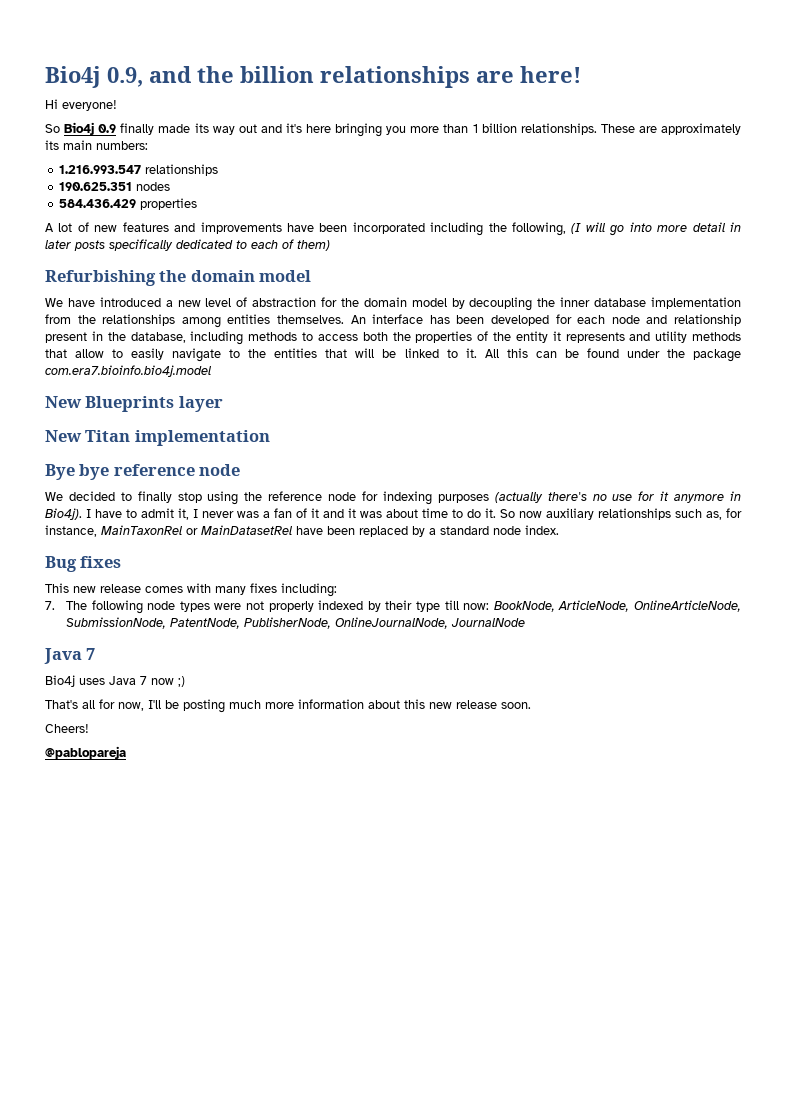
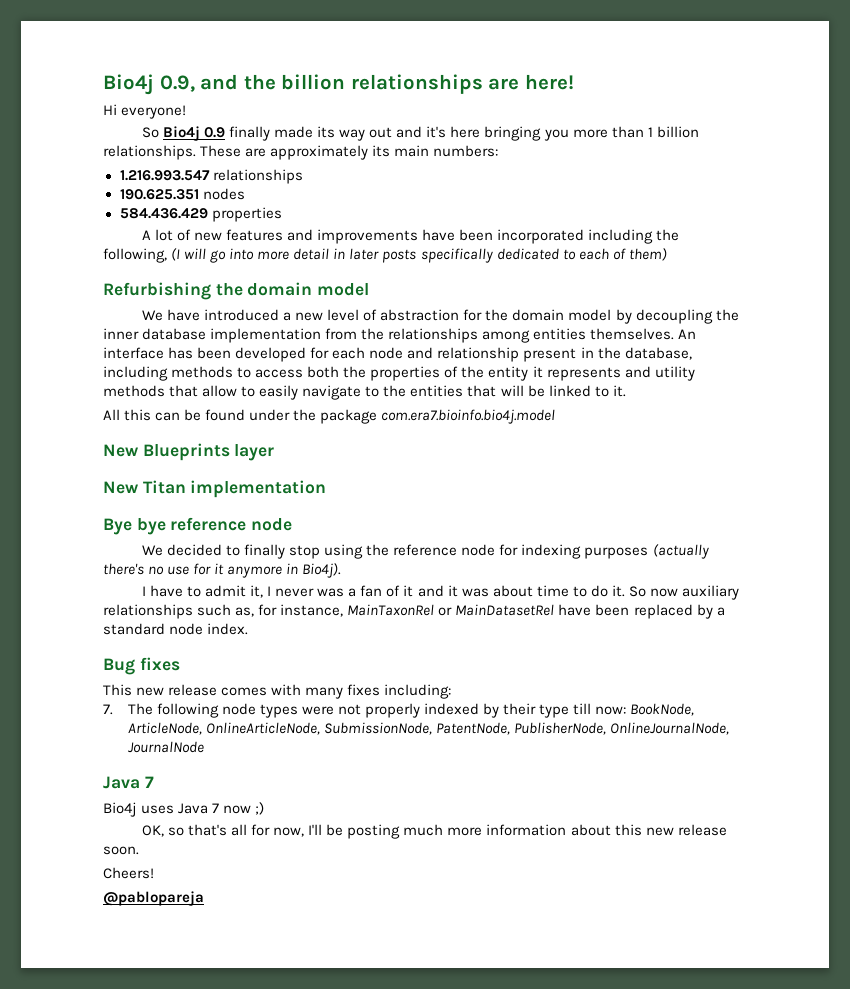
- An interface has been developed for each node and relationship present in the database, including methods to access both the properties of the entity it represents and utility methods that allow to easily navigate to the entities that will be linked to it. All this can be found under the package com.era7.bioinfo.bio4j.model
+ An interface has been developed for each node and relationship present in the database, including methods to access both the properties of the entity it represents and utility methods that allow to easily navigate to the entities that will be linked to it.
+ All this can be found under the package com.era7.bioinfo.bio4j.model
- We decided to finally stop using the reference node for indexing purposes (actually there's no use for it anymore in Bio4j). I have to admit it, I never was a fan of it and it was about time to do it.
+ We decided to finally stop using the reference node for indexing purposes (actually there's no use for it anymore in Bio4j).
+ I have to admit it, I never was a fan of it and it was about time to do it.
- That's all for now, I'll be posting much more information about this new release soon.
+ OK, so that's all for now, I'll be posting much more information about this new release soon.

